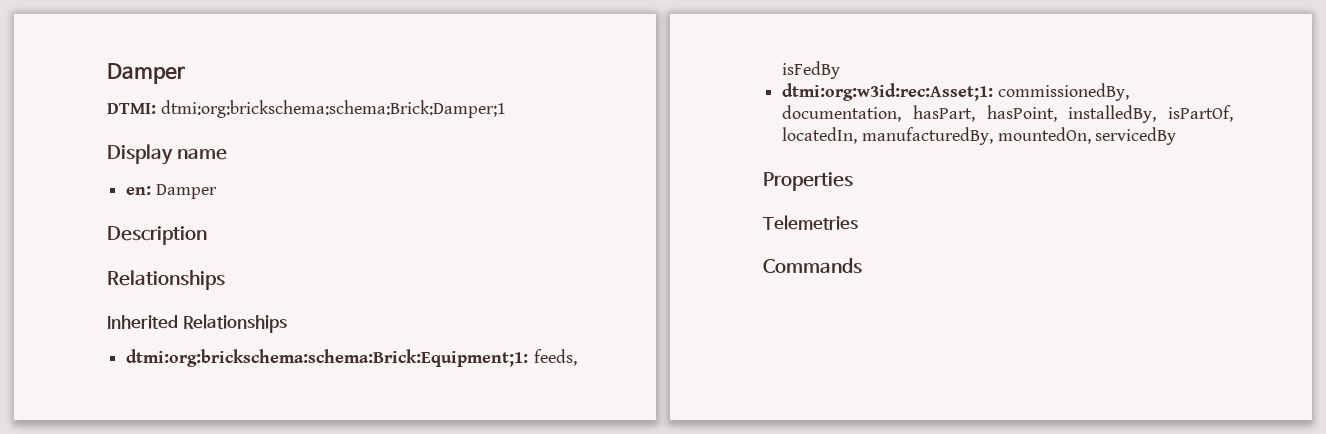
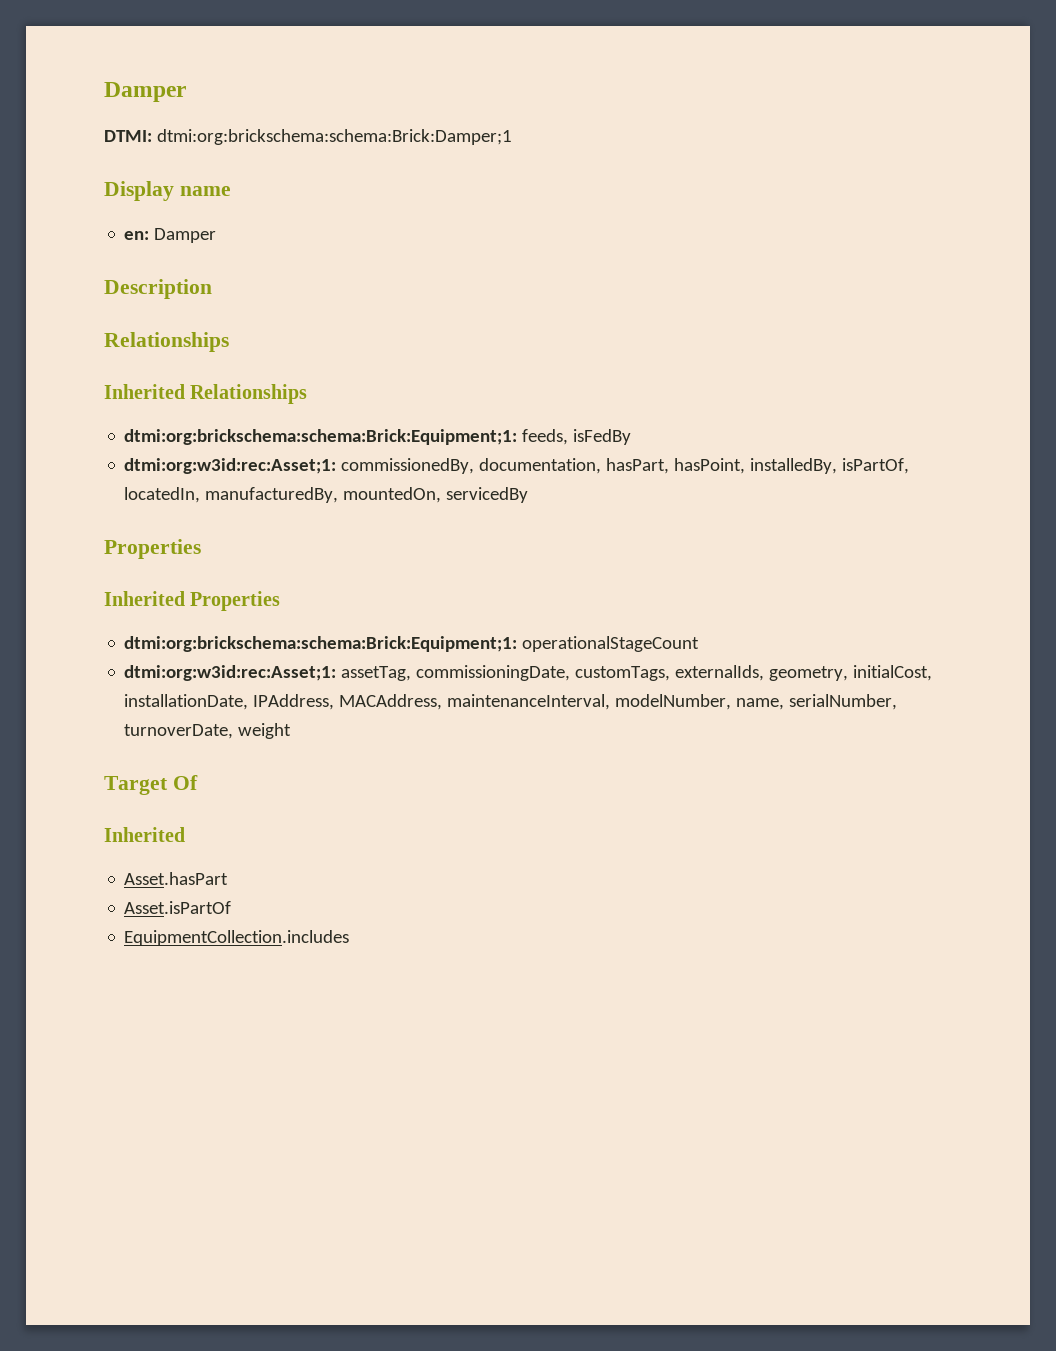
- Telemetries
- Commands
+ Inherited Properties
+ dtmi:org:brickschema:schema:Brick:Equipment;1: operationalStageCount
+ dtmi:org:w3id:rec:Asset;1: assetTag, commissioningDate, customTags, externalIds, geometry, initialCost, installationDate, IPAddress, MACAddress, maintenanceInterval, modelNumber, name, serialNumber, turnoverDate, weight
+ Target Of
+ Inherited
+ Asset.hasPart
+ Asset.isPartOf
+ EquipmentCollection.includes

